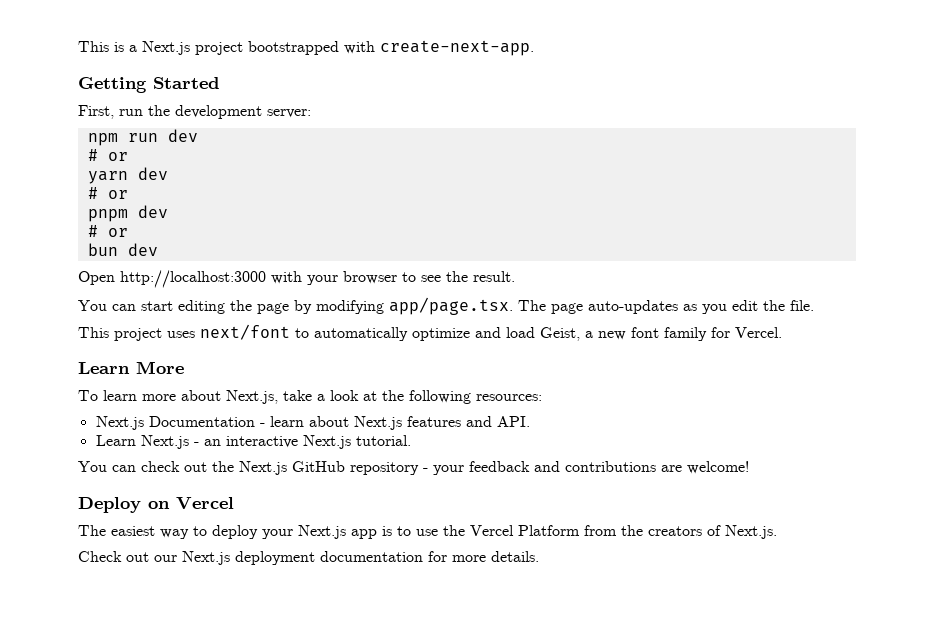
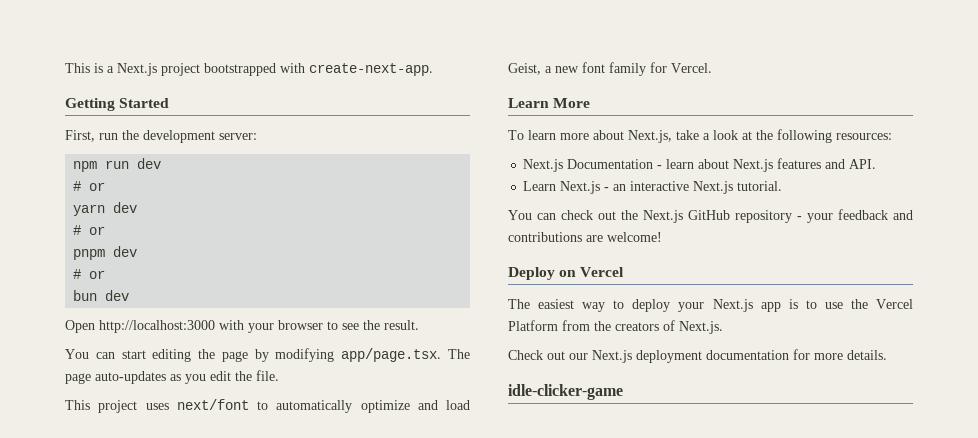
+ idle-clicker-game

